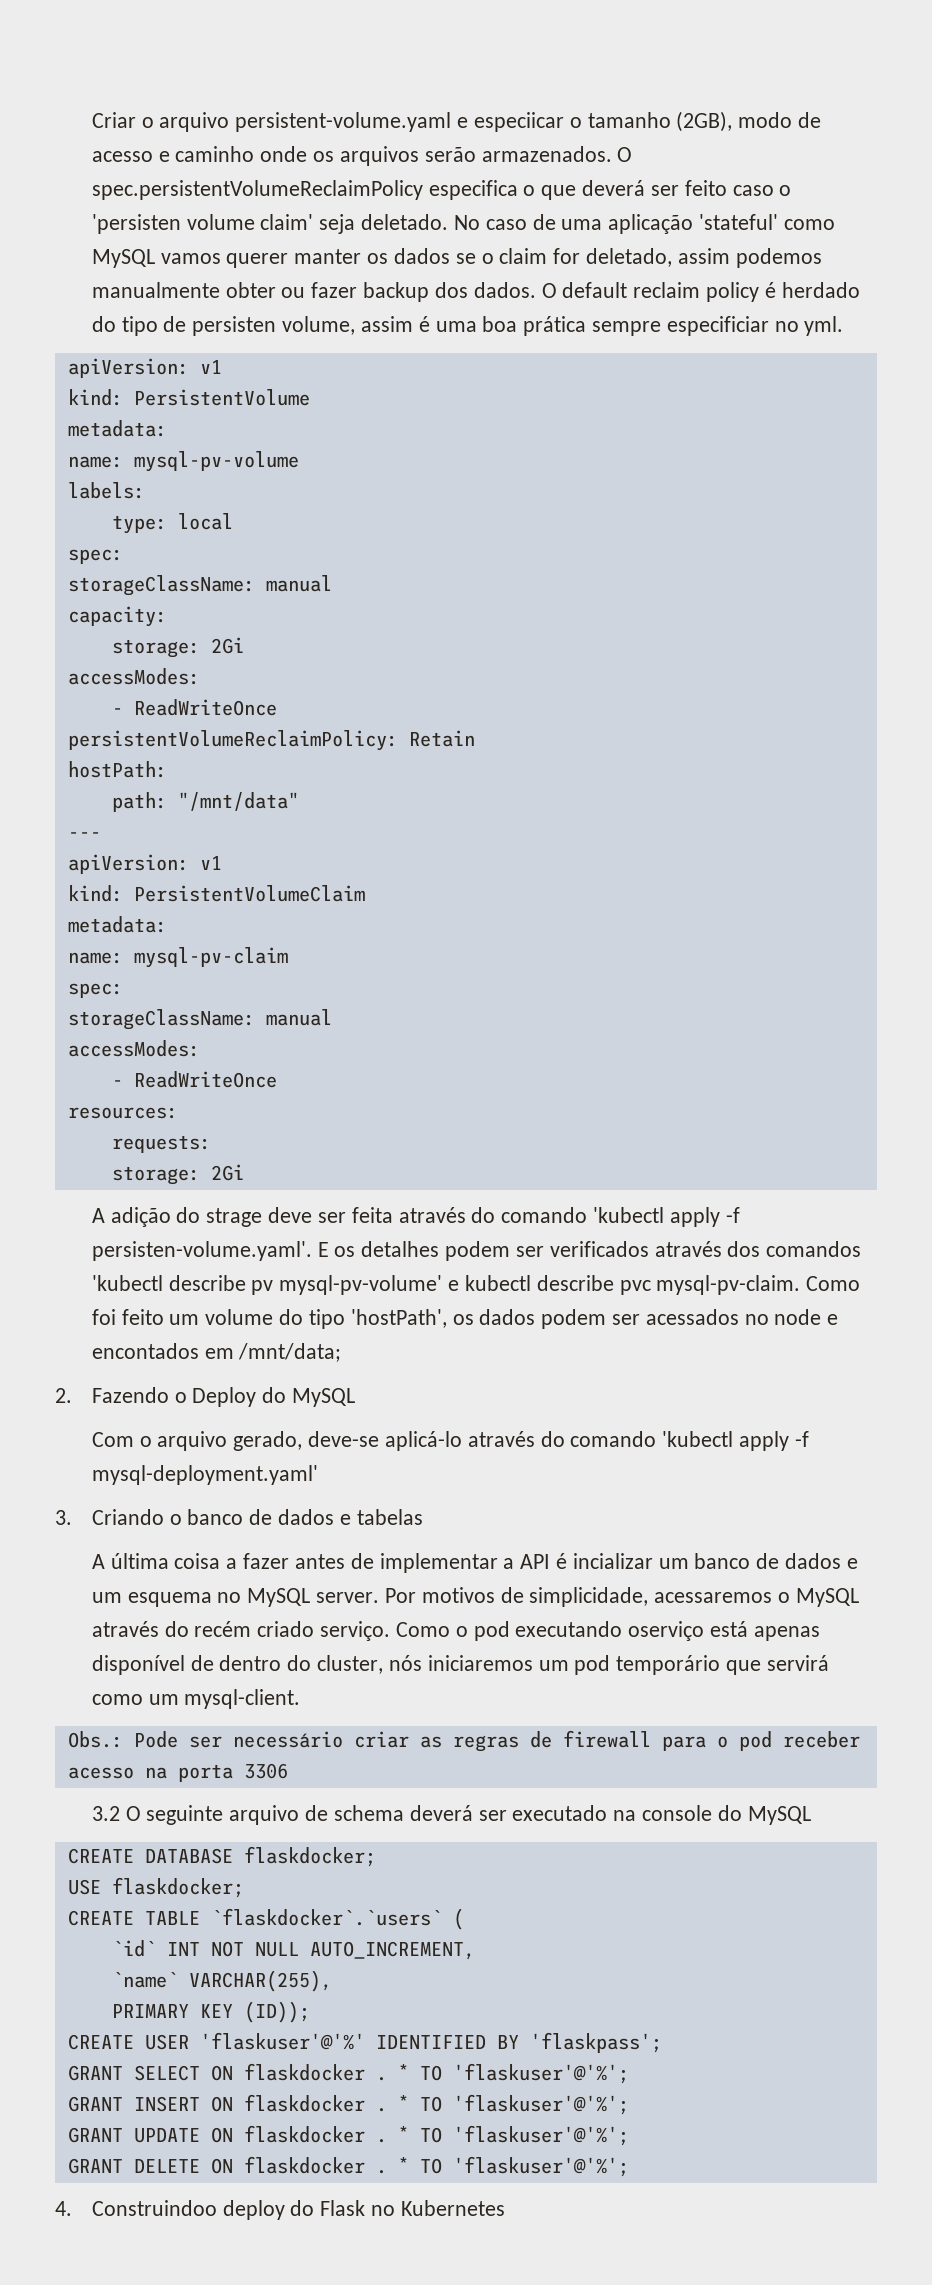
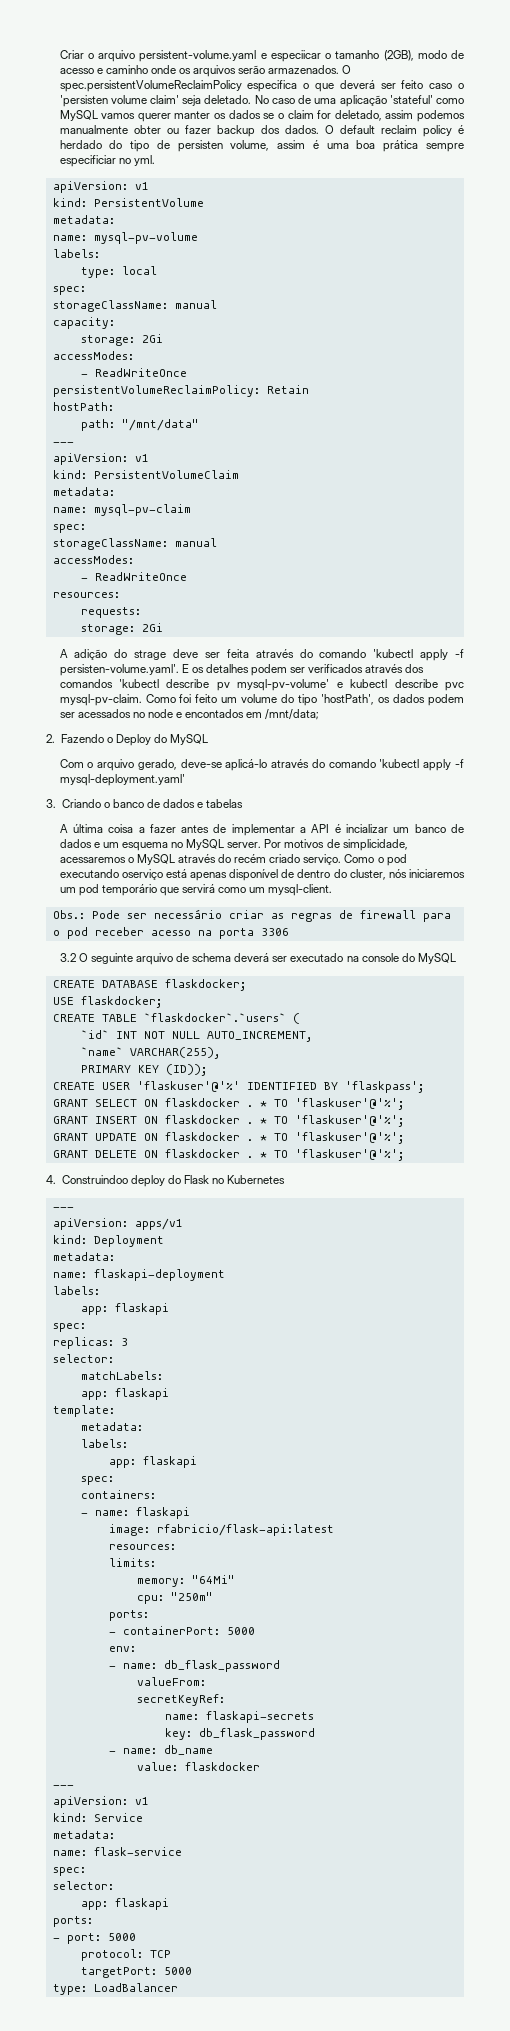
  4. Construindoo deploy do Flask no Kubernetes
+ ---
+ apiVersion: apps/v1
+ kind: Deployment
+ metadata:
+ name: flaskapi-deployment
+ labels:
+ app: flaskapi
+ spec:
+ replicas: 3
+ selector:
+ matchLabels:
+ app: flaskapi
+ template:
+ metadata:
+ labels:
+ app: flaskapi
+ spec:
+ containers:
+ - name: flaskapi
+ image: rfabricio/flask-api:latest
+ resources:
+ limits:
+ memory: "64Mi"
+ cpu: "250m"
+ ports:
+ - containerPort: 5000
+ env:
+ - name: db_flask_password
+ valueFrom:
+ secretKeyRef:
+ name: flaskapi-secrets
+ key: db_flask_password
+ - name: db_name
+ value: flaskdocker
+ ---
+ apiVersion: v1
+ kind: Service
+ metadata:
+ name: flask-service
+ spec:
+ selector:
+ app: flaskapi
+ ports:
+ - port: 5000
+ protocol: TCP
+ targetPort: 5000
+ type: LoadBalancer

